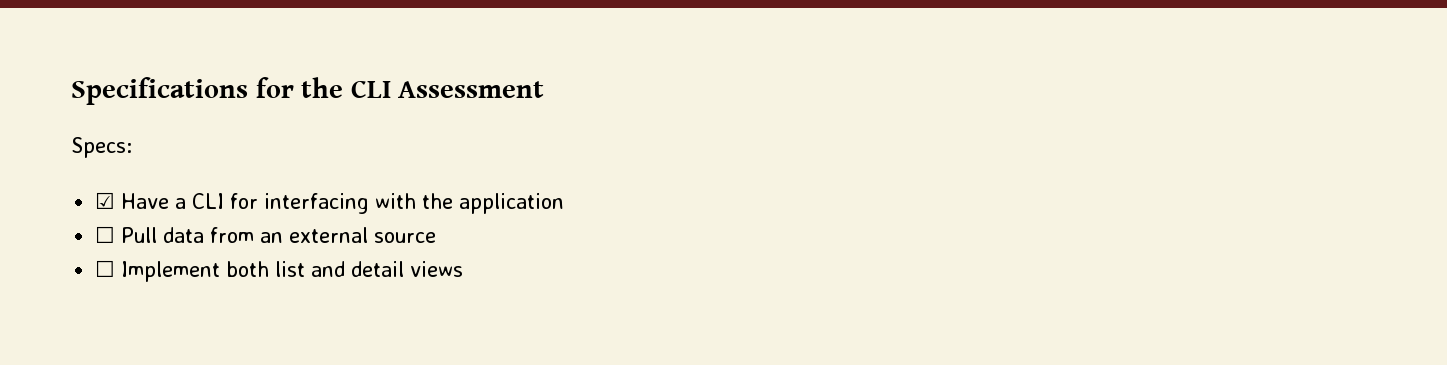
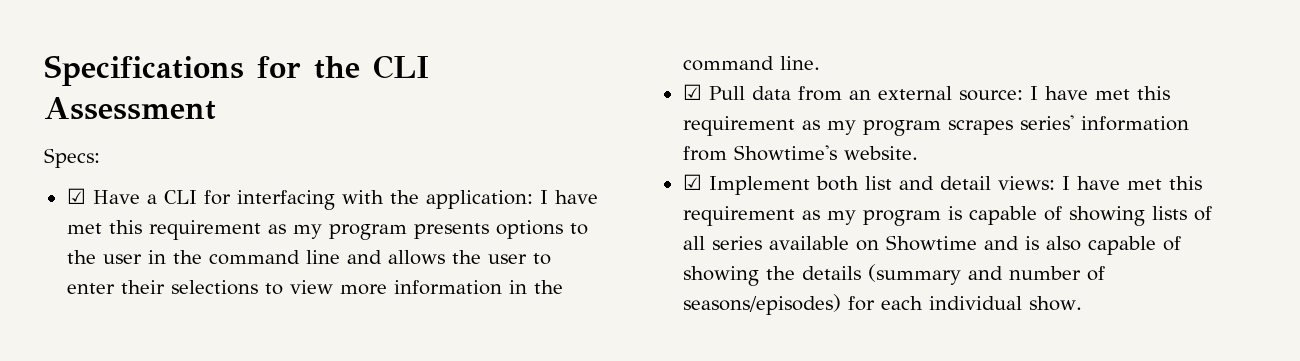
- ☑ Have a CLI for interfacing with the application
- ☐ Pull data from an external source
- ☐ Implement both list and detail views
+ ☑ Have a CLI for interfacing with the application: I have met this requirement as my program presents options to the user in the command line and allows the user to enter their selections to view more information in the command line.
+ ☑ Pull data from an external source: I have met this requirement as my program scrapes series' information from Showtime's website.
+ ☑ Implement both list and detail views: I have met this requirement as my program is capable of showing lists of all series available on Showtime and is also capable of showing the details (summary and number of seasons/episodes) for each individual show.

